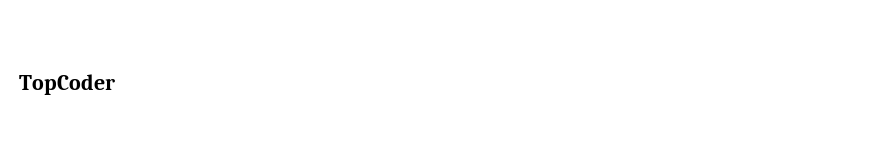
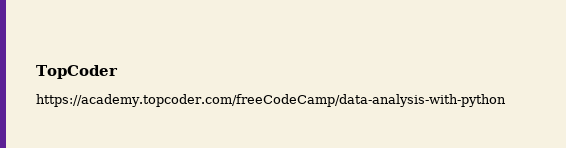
+ https://academy.topcoder.com/freeCodeCamp/data-analysis-with-python

